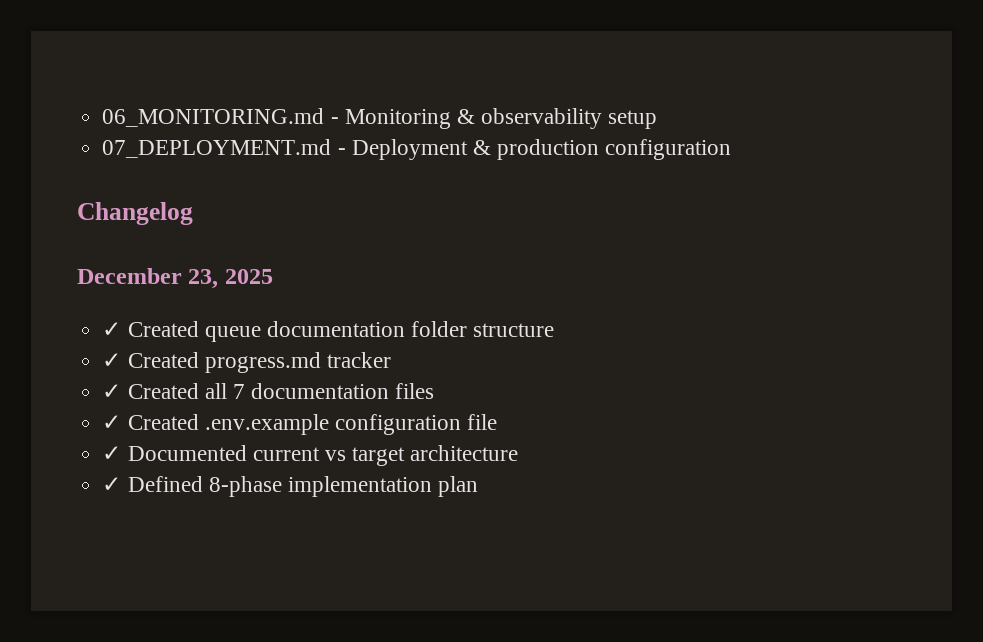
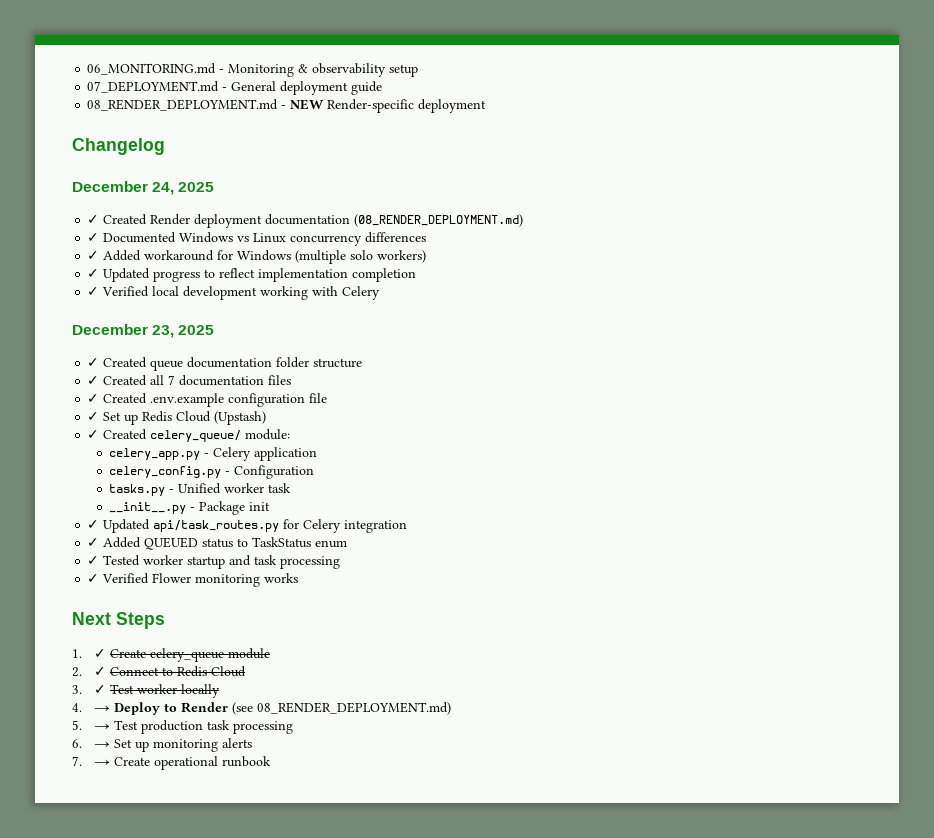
- 07_DEPLOYMENT.md - Deployment & production configuration
+ 07_DEPLOYMENT.md - General deployment guide
+ 08_RENDER_DEPLOYMENT.md - NEW Render-specific deployment
  Changelog
+ December 24, 2025
+ ✓ Created Render deployment documentation (08_RENDER_DEPLOYMENT.md)
+ ✓ Documented Windows vs Linux concurrency differences
+ ✓ Added workaround for Windows (multiple solo workers)
+ ✓ Updated progress to reflect implementation completion
+ ✓ Verified local development working with Celery
- ✓ Created progress.md tracker
- ✓ Documented current vs target architecture
- ✓ Defined 8-phase implementation plan
+ ✓ Set up Redis Cloud (Upstash)
+ ✓ Created celery_queue/ module:
+ celery_app.py - Celery application
+ celery_config.py - Configuration
+ tasks.py - Unified worker task
+ __init__.py - Package init
+ ✓ Updated api/task_routes.py for Celery integration
+ ✓ Added QUEUED status to TaskStatus enum
+ ✓ Tested worker startup and task processing
+ ✓ Verified Flower monitoring works
+ Next Steps
+ 1. ✓ Create celery_queue module
+ 2. ✓ Connect to Redis Cloud
+ 3. ✓ Test worker locally
+ 4. → Deploy to Render (see 08_RENDER_DEPLOYMENT.md)
+ 5. → Test production task processing
+ 6. → Set up monitoring alerts
+ 7. → Create operational runbook

